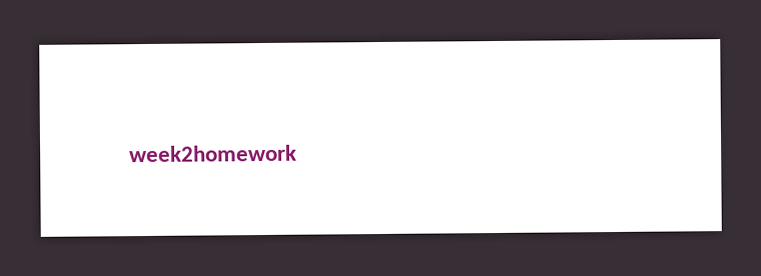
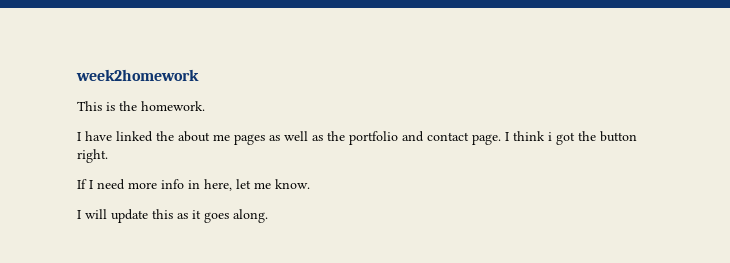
+ This is the homework.
+ I have linked the about me pages as well as the portfolio and contact page. I think i got the button right.
+ If I need more info in here, let me know.
+ I will update this as it goes along.

